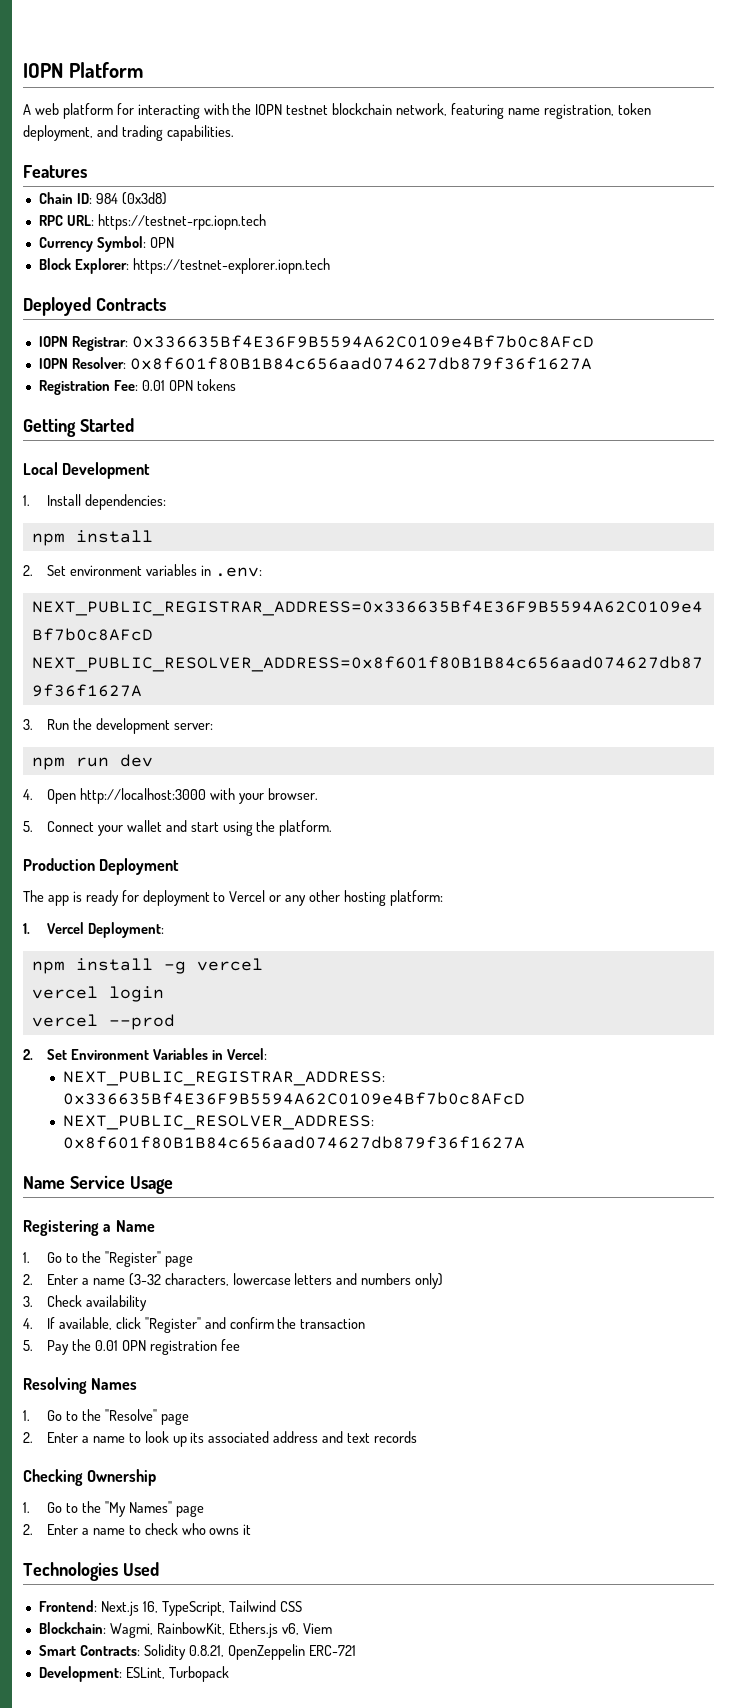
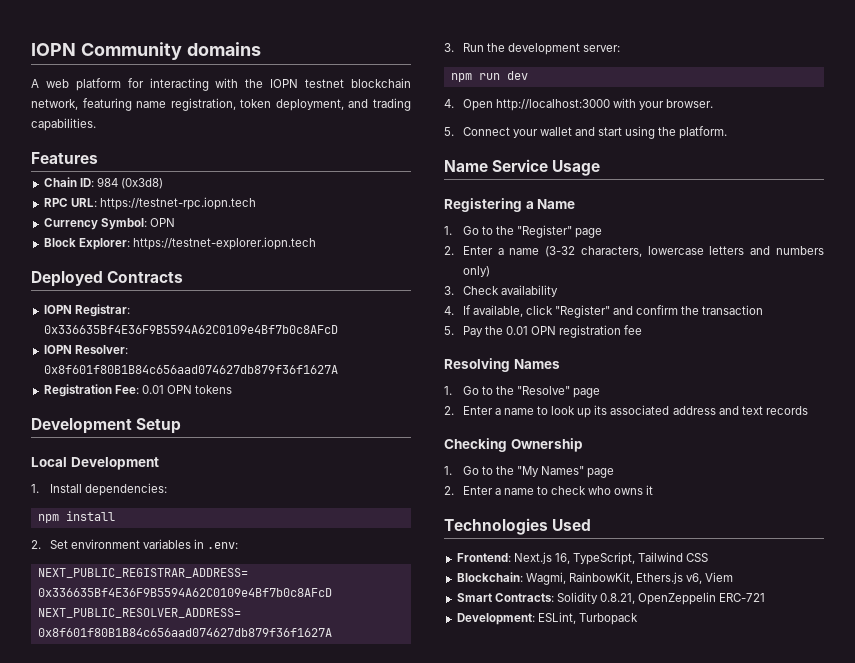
- IOPN Platform
+ IOPN Community domains
- Getting Started
+ Development Setup
- Production Deployment
- The app is ready for deployment to Vercel or any other hosting platform:
- 1. Vercel Deployment:
- npm install -g vercel
- vercel login
- vercel --prod
- 2. Set Environment Variables in Vercel:
- NEXT_PUBLIC_REGISTRAR_ADDRESS: 0x336635Bf4E36F9B5594A62C0109e4Bf7b0c8AFcD
- NEXT_PUBLIC_RESOLVER_ADDRESS: 0x8f601f80B1B84c656aad074627db879f36f1627A

